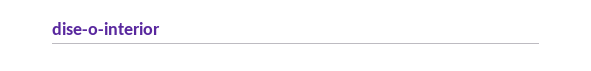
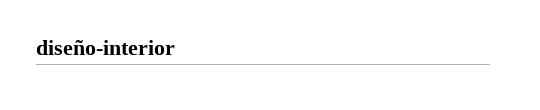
- dise-o-interior
+ diseño-interior

